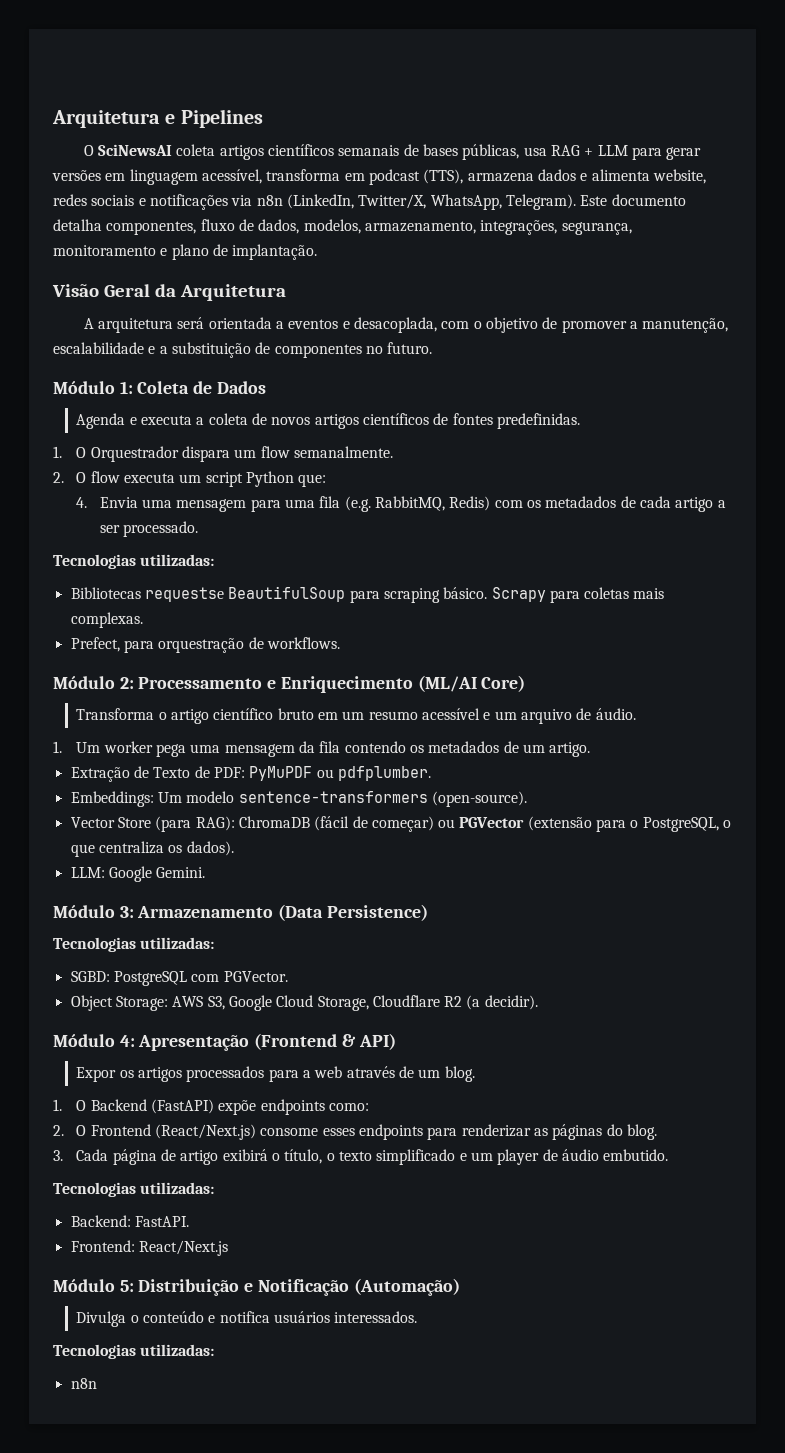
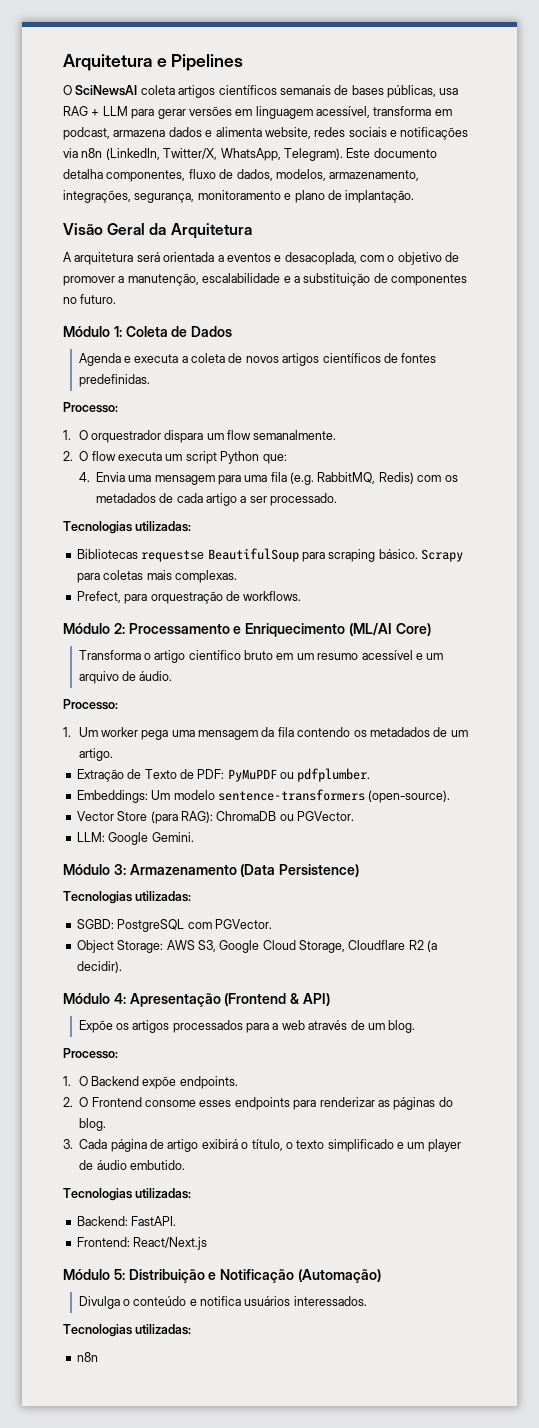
- O SciNewsAI coleta artigos científicos semanais de bases públicas, usa RAG + LLM para gerar versões em linguagem acessível, transforma em podcast (TTS), armazena dados e alimenta website, redes sociais e notificações via n8n (LinkedIn, Twitter/X, WhatsApp, Telegram).
+ O SciNewsAI coleta artigos científicos semanais de bases públicas, usa RAG + LLM para gerar versões em linguagem acessível, transforma em podcast, armazena dados e alimenta website, redes sociais e notificações via n8n (LinkedIn, Twitter/X, WhatsApp, Telegram).
  Agenda e executa a coleta de novos artigos científicos de fontes predefinidas.
- 1. O Orquestrador dispara um flow semanalmente.
+ Processo:
+ 1. O orquestrador dispara um flow semanalmente.
  Transforma o artigo científico bruto em um resumo acessível e um arquivo de áudio.
+ Processo:
- Vector Store (para RAG): ChromaDB (fácil de começar) ou PGVector (extensão para o PostgreSQL, o que centraliza os dados).
+ Vector Store (para RAG): ChromaDB ou PGVector.
- Expor os artigos processados para a web através de um blog.
+ Expõe os artigos processados para a web através de um blog.
+ Processo:
- 1. O Backend (FastAPI) expõe endpoints como:
+ 1. O Backend expõe endpoints.
- 2. O Frontend (React/Next.js) consome esses endpoints para renderizar as páginas do blog.
+ 2. O Frontend consome esses endpoints para renderizar as páginas do blog.

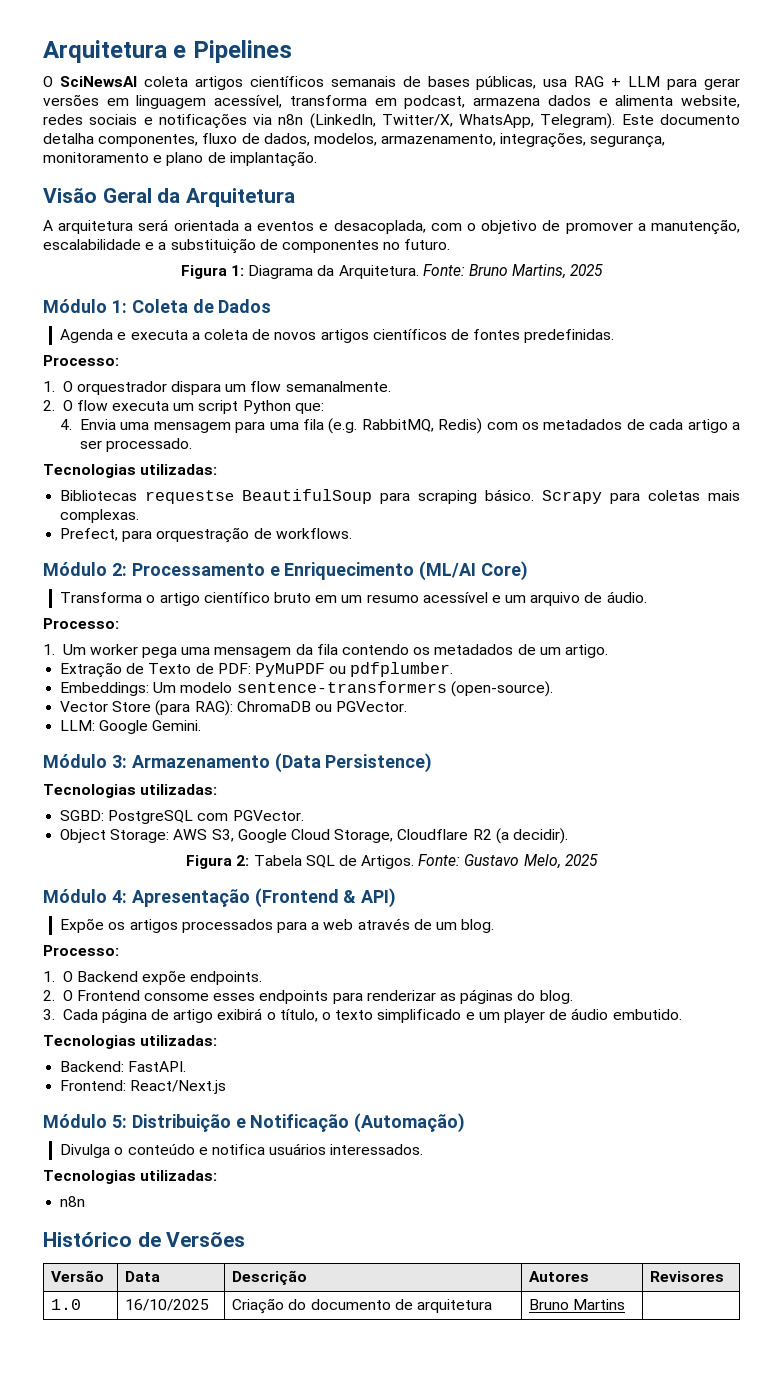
+ Figura 1: Diagrama da Arquitetura. Fonte: Bruno Martins, 2025
+ Figura 2: Tabela SQL de Artigos. Fonte: Gustavo Melo, 2025
+ Histórico de Versões
+ Versão | Data | Descrição | Autores | Revisores
+ 1.0 | 16/10/2025 | Criação do documento de arquitetura | Bruno Martins |

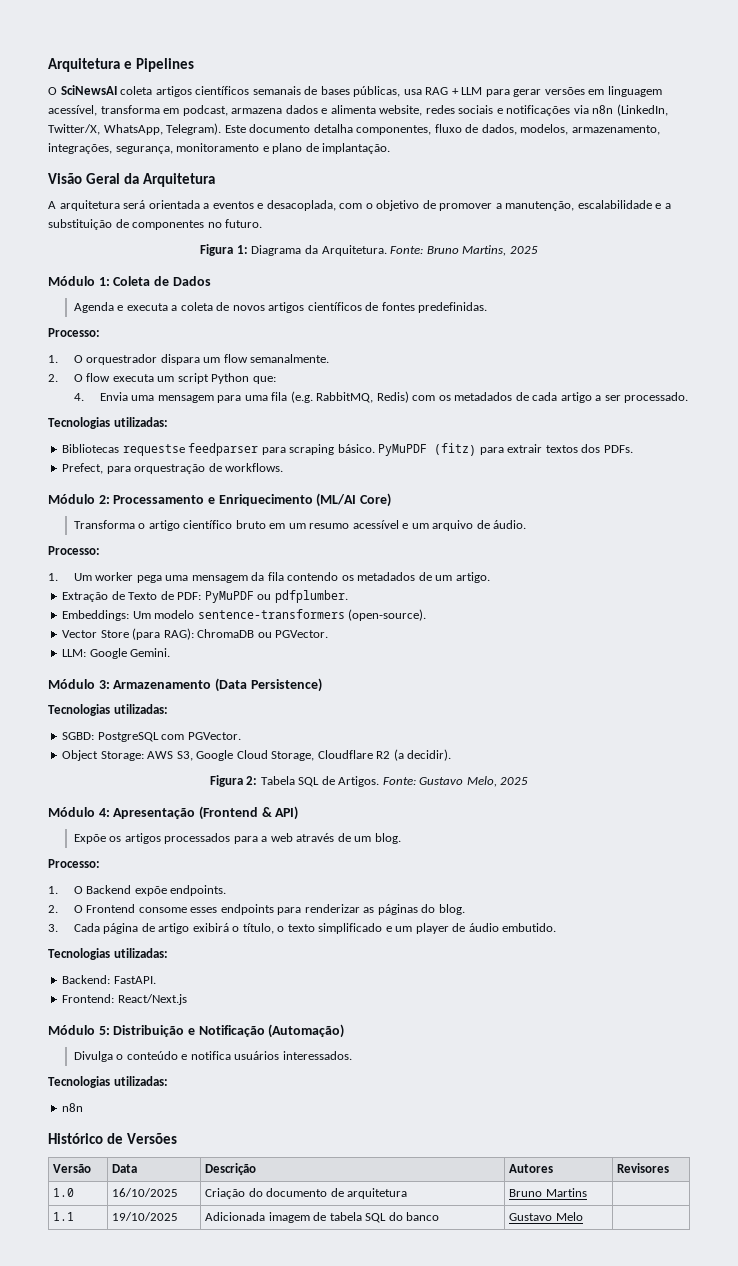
- Bibliotecas requestse BeautifulSoup para scraping básico.
+ Bibliotecas requestse feedparser para scraping básico.
- Scrapy para coletas mais complexas.
+ PyMuPDF (fitz) para extrair textos dos PDFs.
+ 1.1 | 19/10/2025 | Adicionada imagem de tabela SQL do banco | Gustavo Melo |

